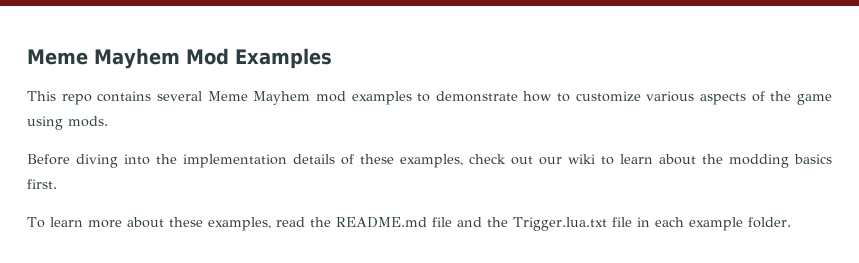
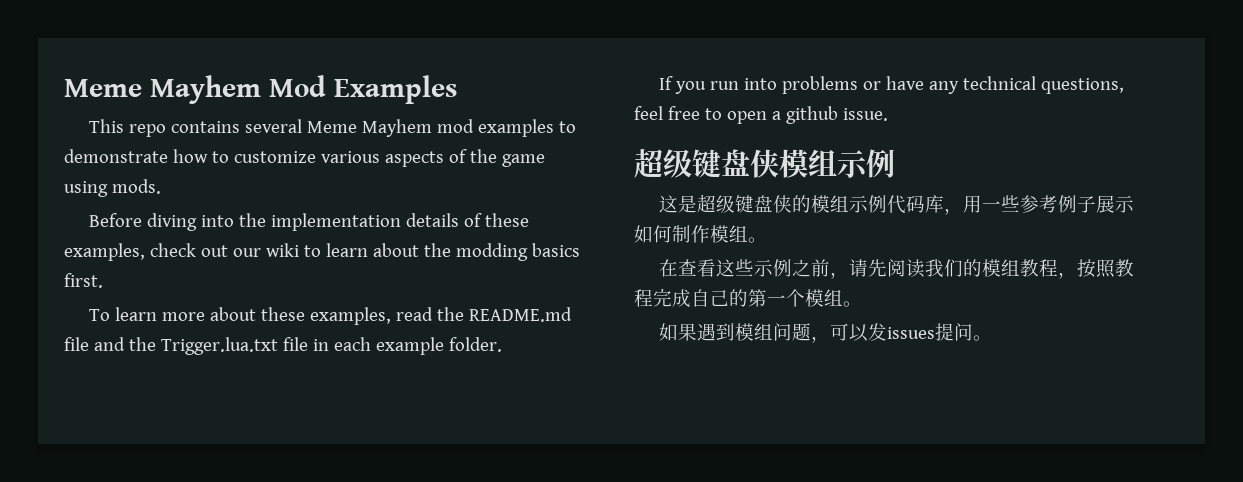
+ If you run into problems or have any technical questions, feel free to open a github issue.
+ 超级键盘侠模组示例
+ 这是超级键盘侠的模组示例代码库，用一些参考例子展示如何制作模组。
+ 在查看这些示例之前，请先阅读我们的模组教程，按照教程完成自己的第一个模组。
+ 如果遇到模组问题，可以发issues提问。

